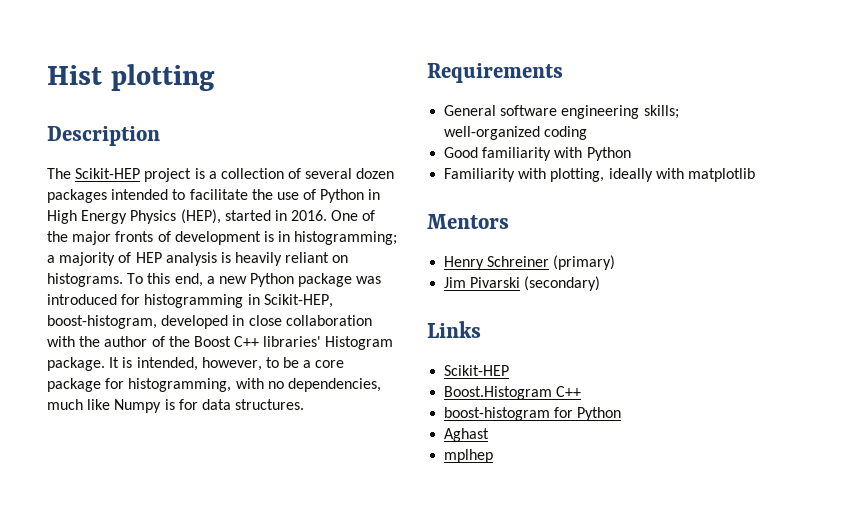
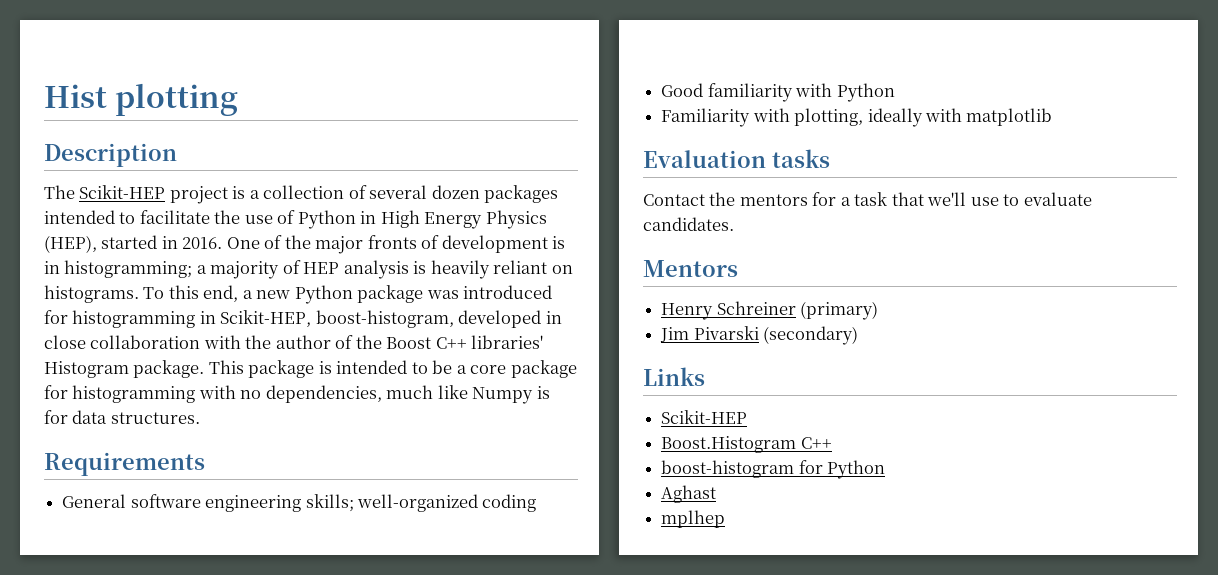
- It is intended, however, to be a core package for histogramming, with no dependencies, much like Numpy is for data structures.
+ This package is intended to be a core package for histogramming with no dependencies, much like Numpy is for data structures.
+ Evaluation tasks
+ Contact the mentors for a task that we'll use to evaluate candidates.

